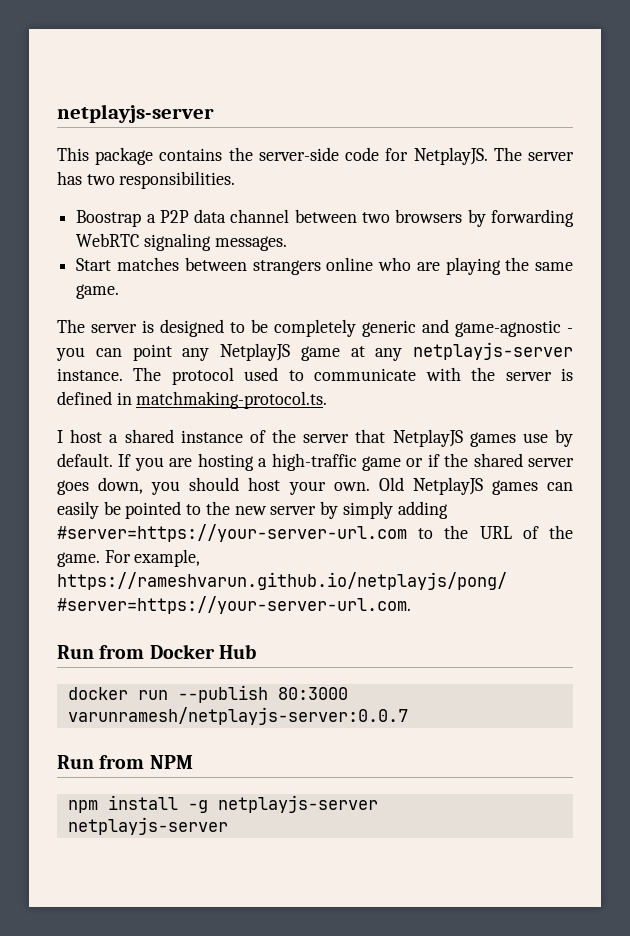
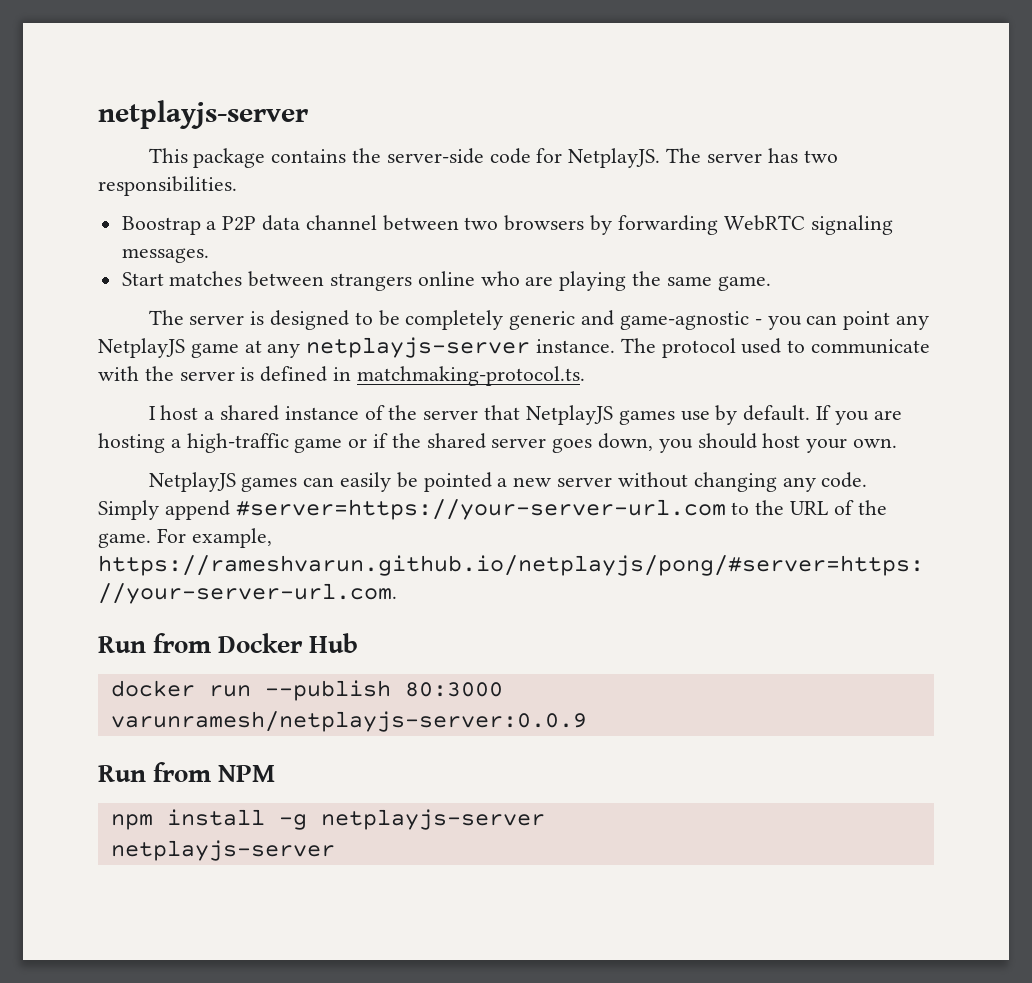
- If you are hosting a high-traffic game or if the shared server goes down, you should host your own. Old NetplayJS games can easily be pointed to the new server by simply adding #server=https://your-server-url.com to the URL of the game.
+ If you are hosting a high-traffic game or if the shared server goes down, you should host your own.
+ NetplayJS games can easily be pointed a new server without changing any code. Simply append #server=https://your-server-url.com to the URL of the game.
- docker run --publish 80:3000 varunramesh/netplayjs-server:0.0.7
+ docker run --publish 80:3000 varunramesh/netplayjs-server:0.0.9

